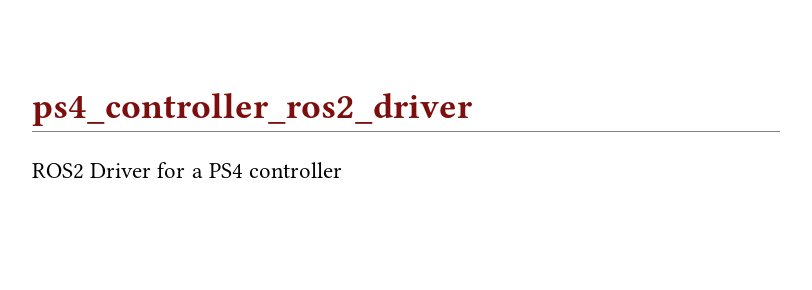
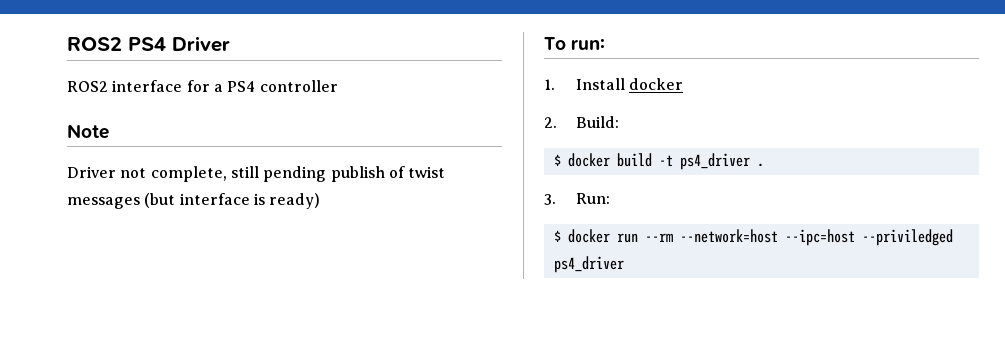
- ps4_controller_ros2_driver
- ROS2 Driver for a PS4 controller
+ ROS2 PS4 Driver
+ ROS2 interface for a PS4 controller
+ Note
+ Driver not complete, still pending publish of twist messages (but interface is ready)
+ To run:
+ 1. Install docker
+ 2. Build:
+ $ docker build -t ps4_driver .
+ 3. Run:
+ $ docker run --rm --network=host --ipc=host --priviledged ps4_driver

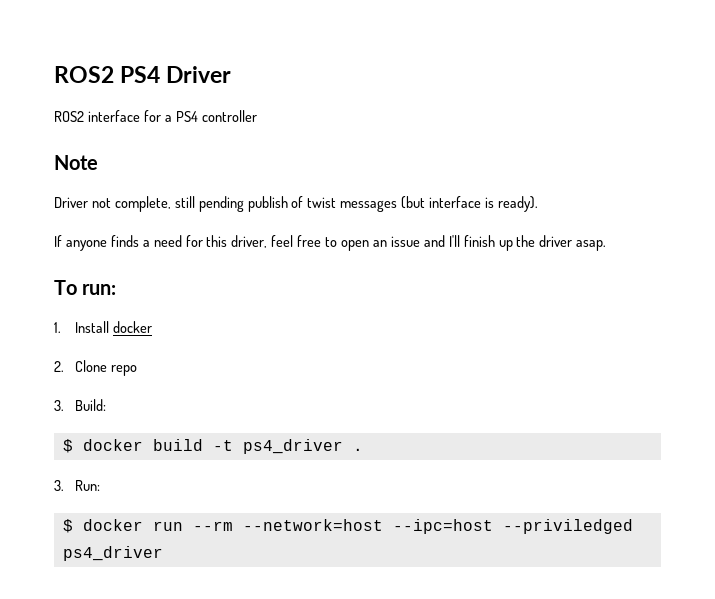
- Driver not complete, still pending publish of twist messages (but interface is ready)
+ Driver not complete, still pending publish of twist messages (but interface is ready).
+ If anyone finds a need for this driver, feel free to open an issue and I'll finish up the driver asap.
- 2. Build:
+ 2. Clone repo
+ 3. Build:

